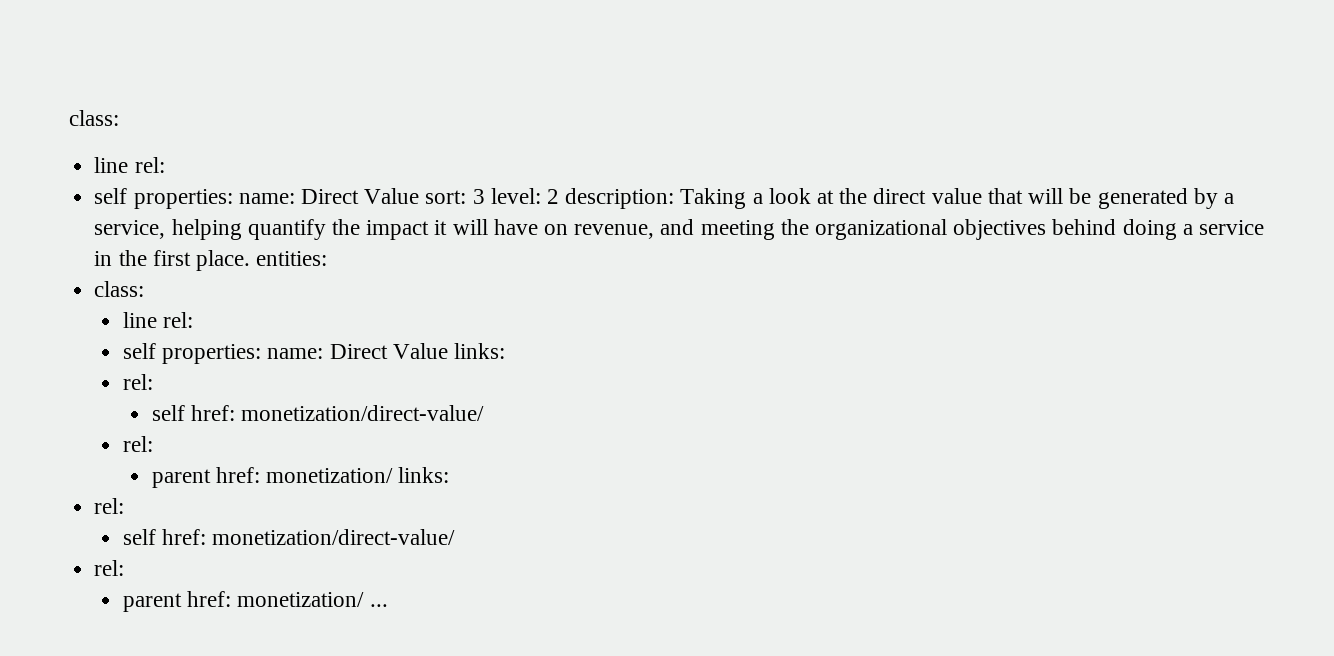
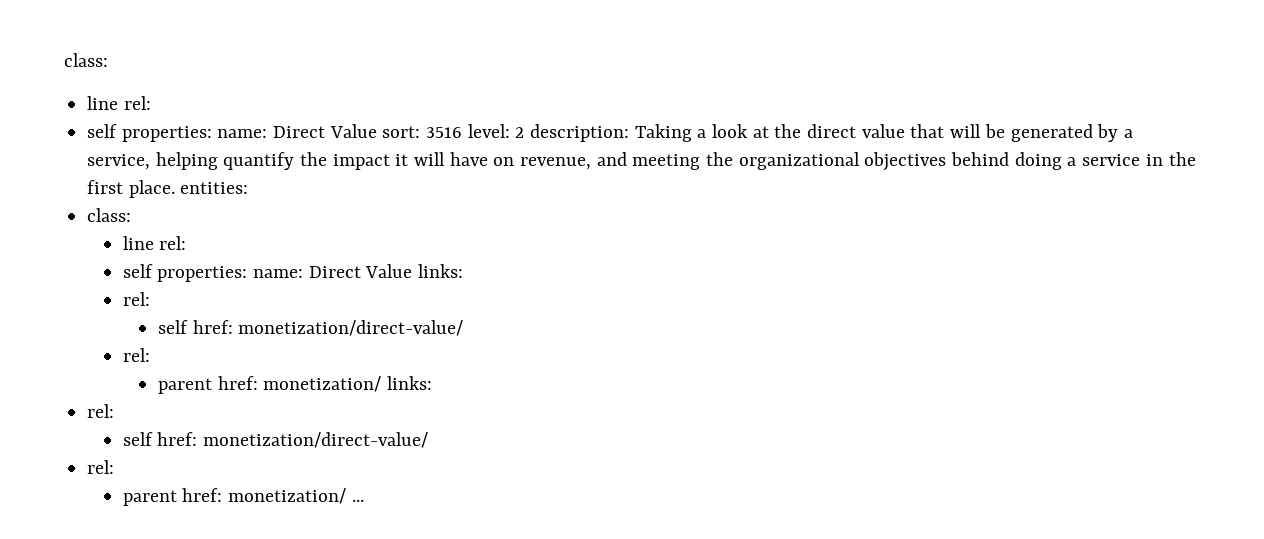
- self properties: name: Direct Value sort: 3 level: 2 description: Taking a look at the direct value that will be generated by a service, helping quantify the impact it will have on revenue, and meeting the organizational objectives behind doing a service in the first place. entities:
+ self properties: name: Direct Value sort: 3516 level: 2 description: Taking a look at the direct value that will be generated by a service, helping quantify the impact it will have on revenue, and meeting the organizational objectives behind doing a service in the first place. entities:

